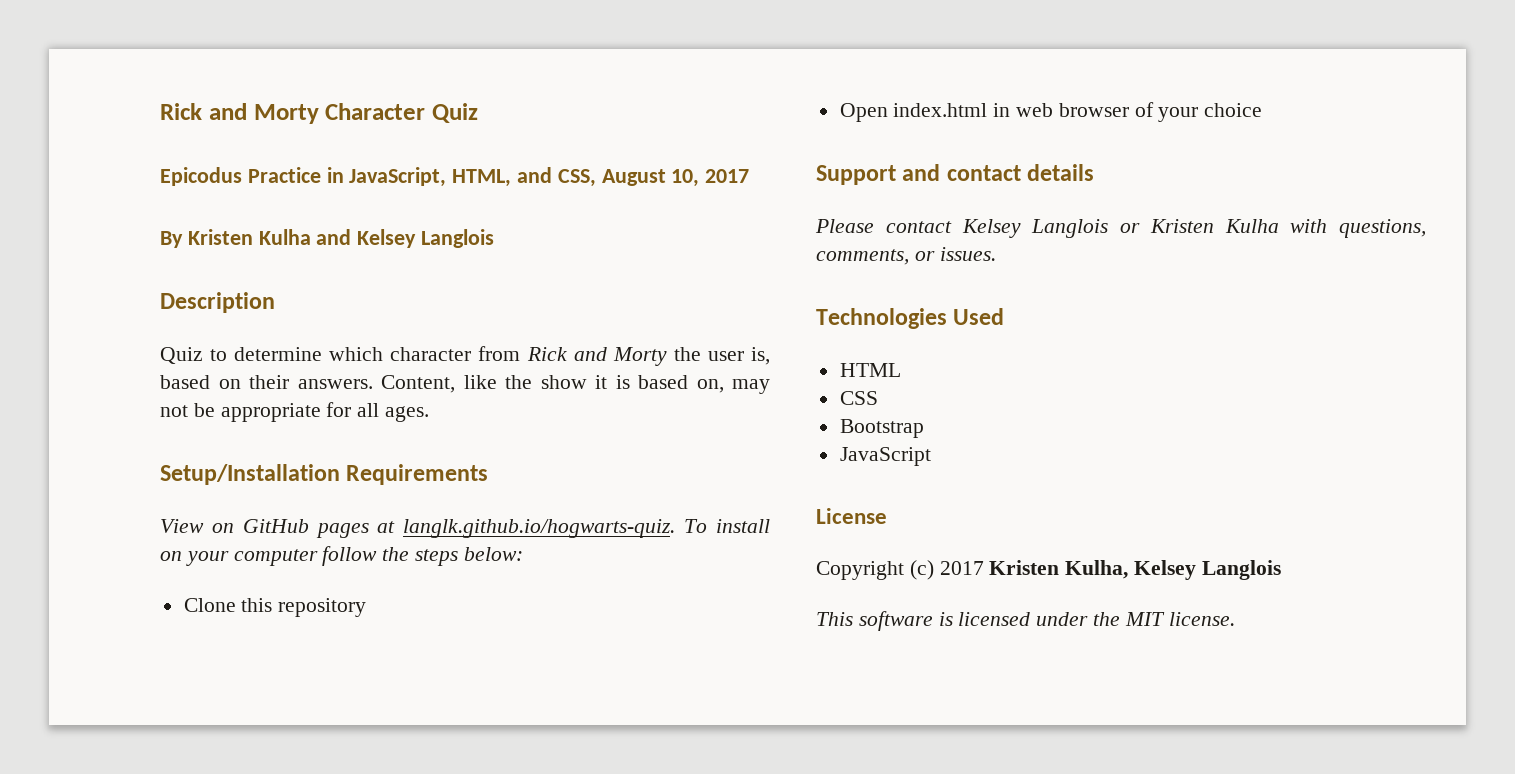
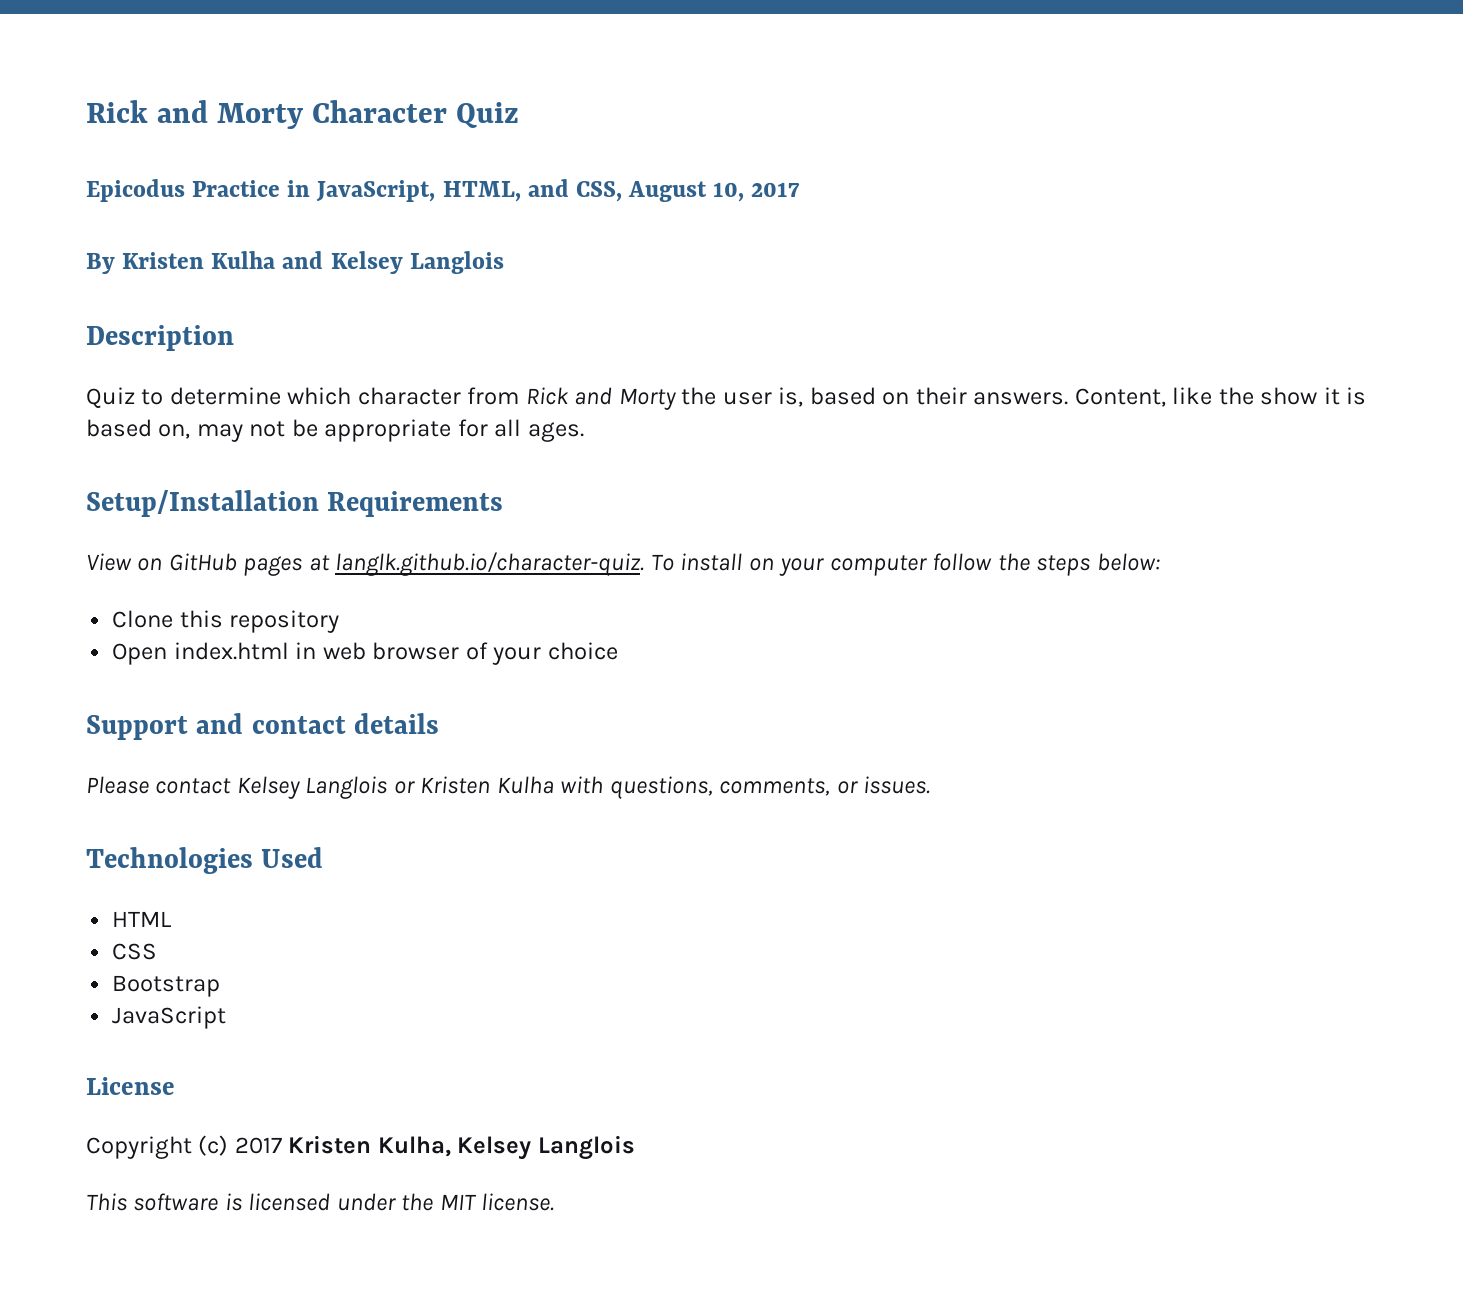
- View on GitHub pages at langlk.github.io/hogwarts-quiz. To install on your computer follow the steps below:
+ View on GitHub pages at langlk.github.io/character-quiz. To install on your computer follow the steps below:

